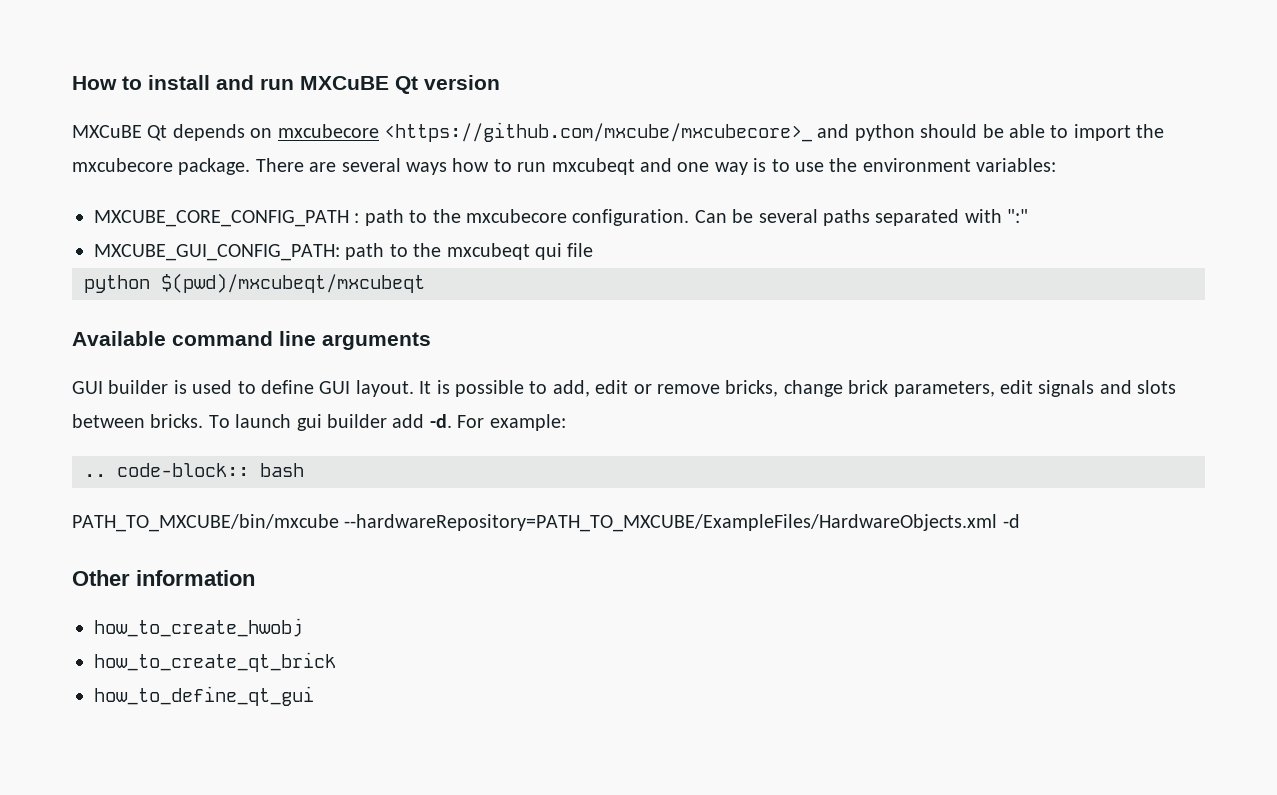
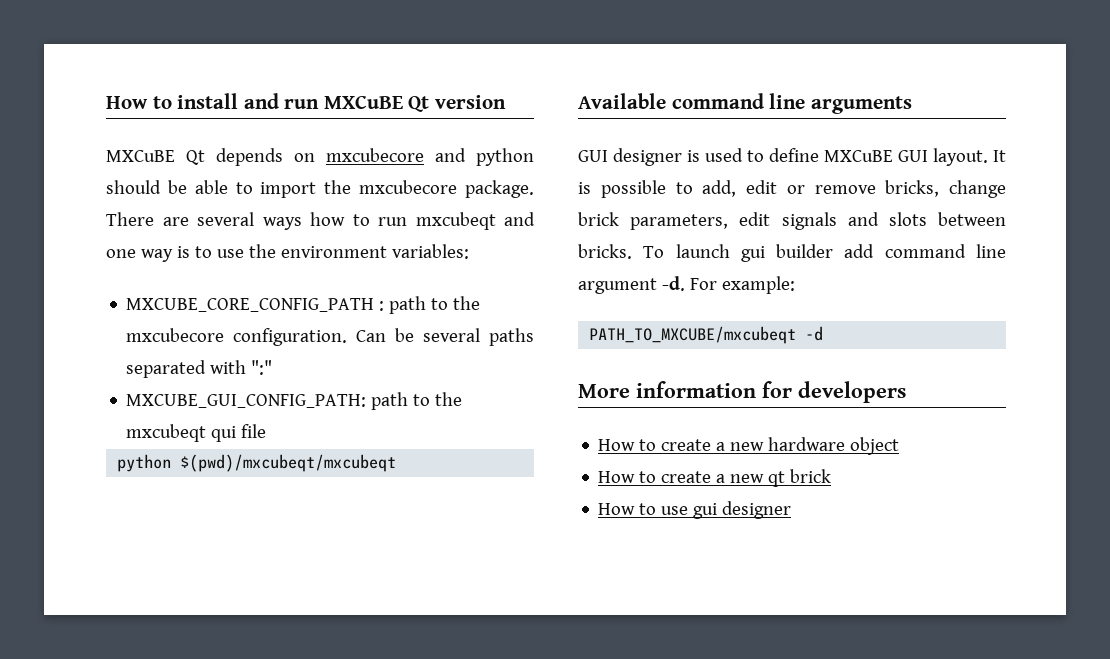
- MXCuBE Qt depends on mxcubecore <https://github.com/mxcube/mxcubecore>_ and python should be able to import the mxcubecore package.
+ MXCuBE Qt depends on mxcubecore and python should be able to import the mxcubecore package.
- GUI builder is used to define GUI layout.
+ GUI designer is used to define MXCuBE GUI layout.
- To launch gui builder add -d.
+ To launch gui builder add command line argument -d.
- .. code-block:: bash
- PATH_TO_MXCUBE/bin/mxcube --hardwareRepository=PATH_TO_MXCUBE/ExampleFiles/HardwareObjects.xml -d
+ PATH_TO_MXCUBE/mxcubeqt -d
- Other information
- how_to_create_hwobj
- how_to_create_qt_brick
- how_to_define_qt_gui
+ More information for developers
+ How to create a new hardware object
+ How to create a new qt brick
+ How to use gui designer

